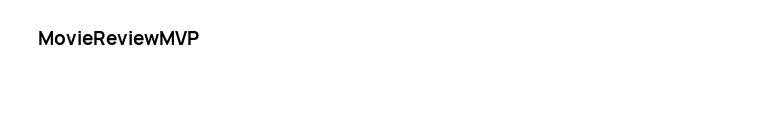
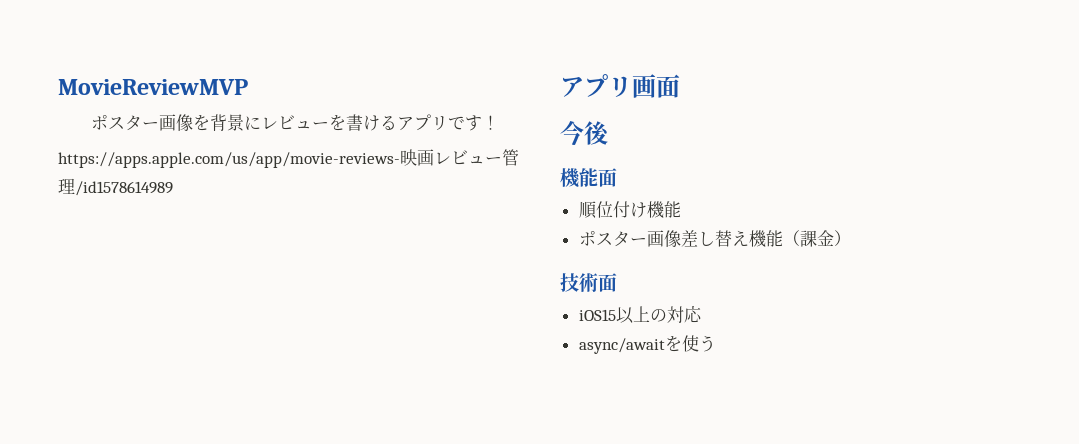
+ ポスター画像を背景にレビューを書けるアプリです！
+ https://apps.apple.com/us/app/movie-reviews-映画レビュー管理/id1578614989
+ アプリ画面
+ 今後
+ 機能面
+ 順位付け機能
+ ポスター画像差し替え機能（課金）
+ 技術面
+ iOS15以上の対応
+ async/awaitを使う

